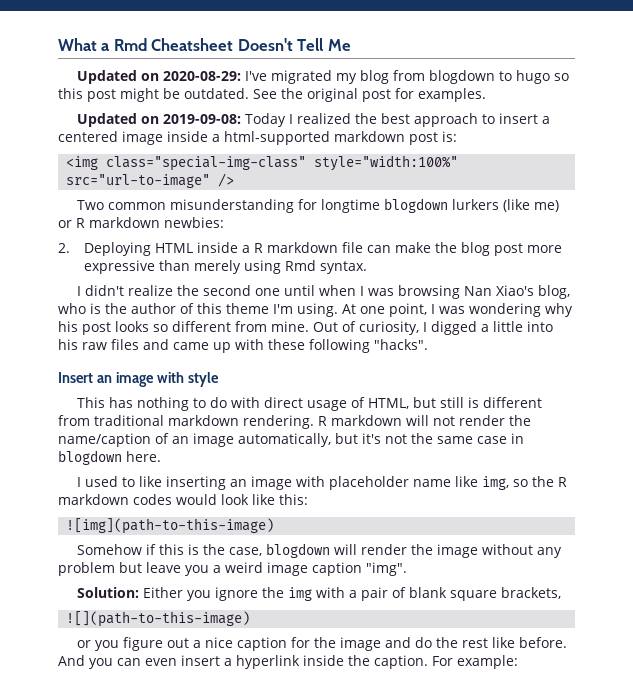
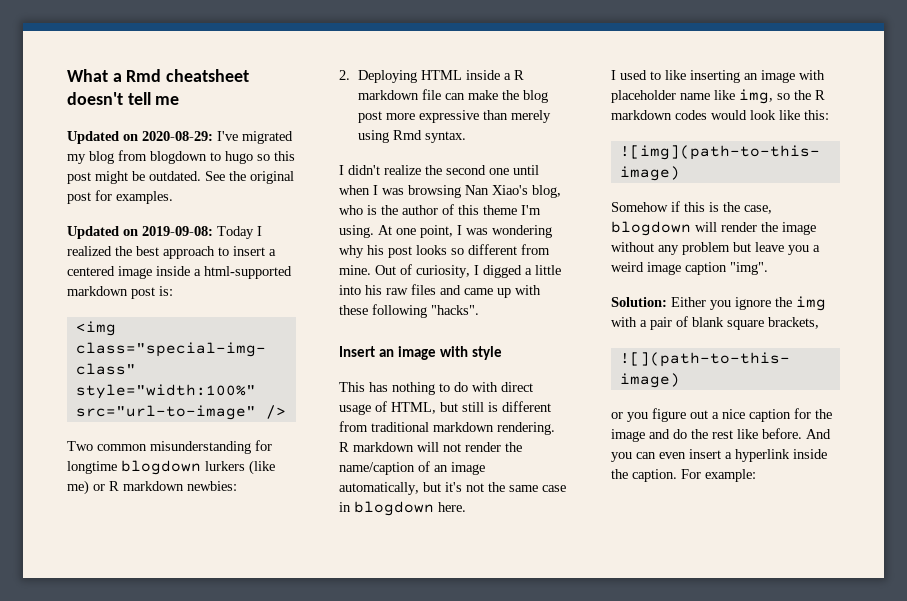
- What a Rmd Cheatsheet Doesn't Tell Me
+ What a Rmd cheatsheet doesn't tell me

